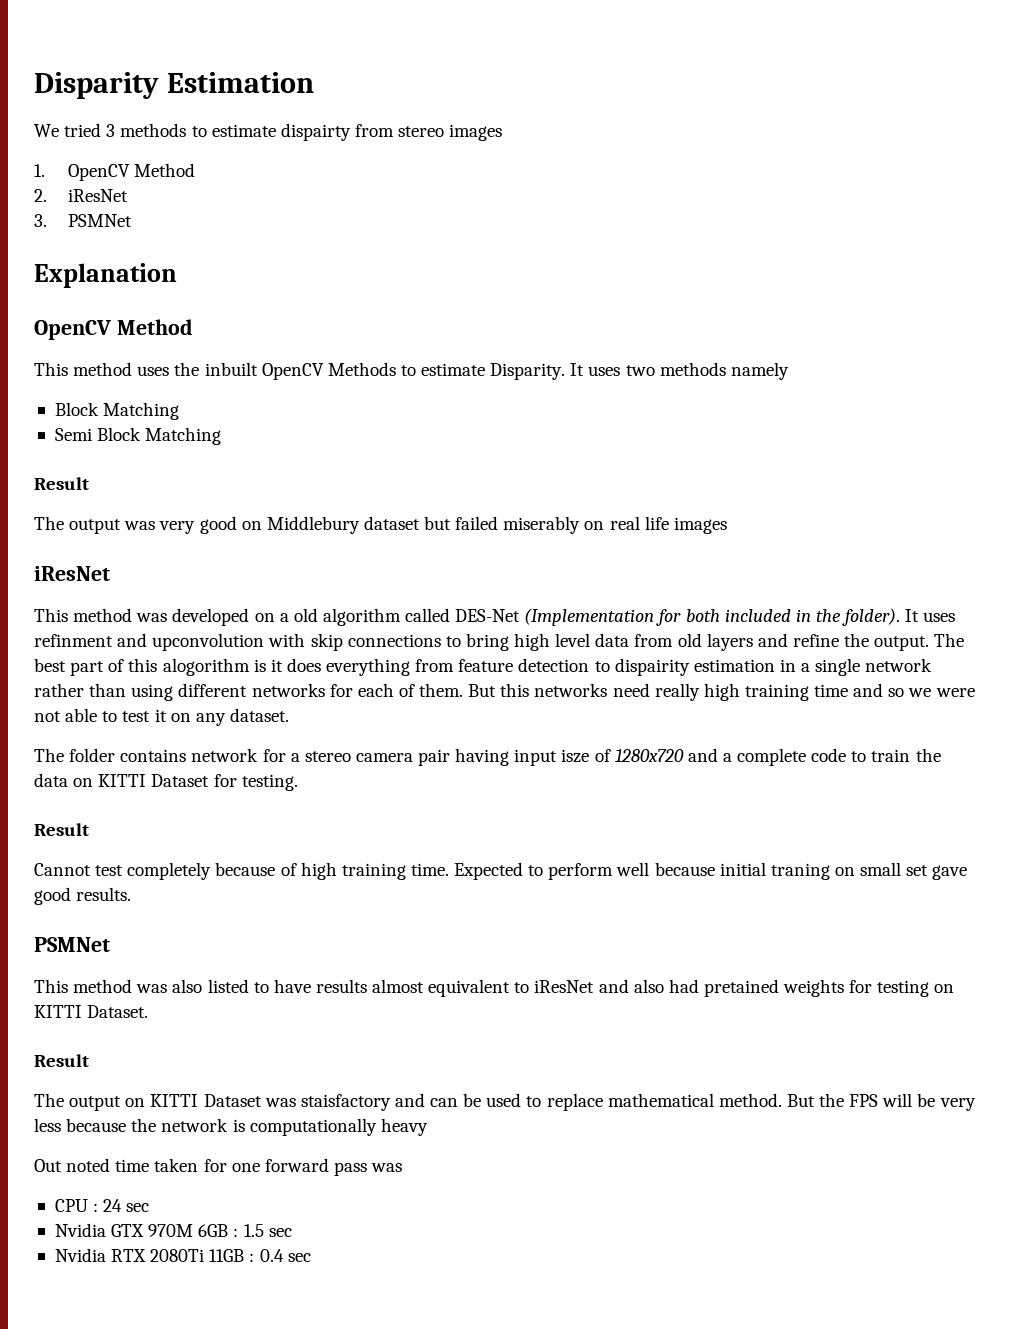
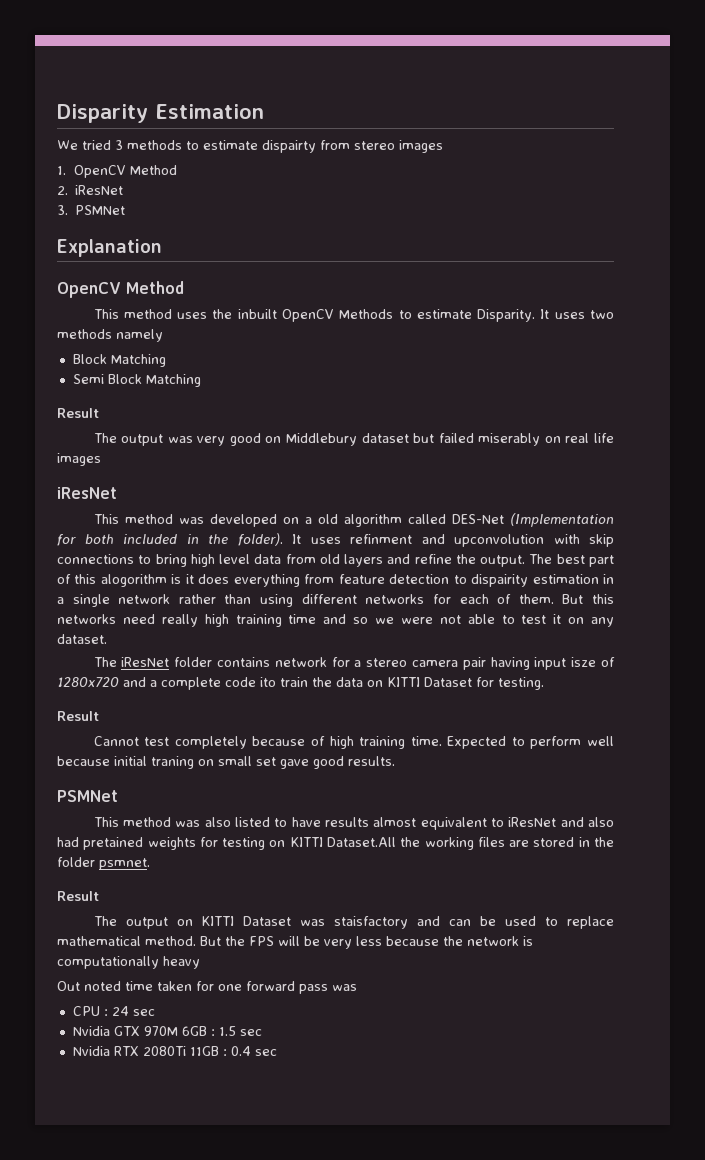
- The folder contains network for a stereo camera pair having input isze of 1280x720 and a complete code to train the data on KITTI Dataset for testing.
+ The iResNet folder contains network for a stereo camera pair having input isze of 1280x720 and a complete code ito train the data on KITTI Dataset for testing.
- This method was also listed to have results almost equivalent to iResNet and also had pretained weights for testing on KITTI Dataset.
+ This method was also listed to have results almost equivalent to iResNet and also had pretained weights for testing on KITTI Dataset.All the working files are stored in the folder psmnet.

